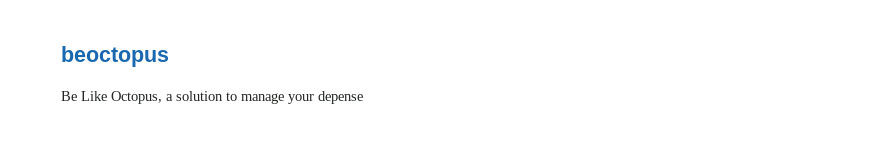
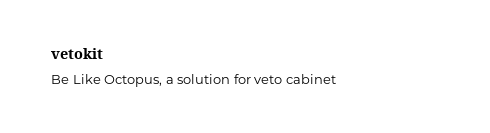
- beoctopus
+ vetokit
- Be Like Octopus, a solution to manage your depense
+ Be Like Octopus, a solution for veto cabinet

